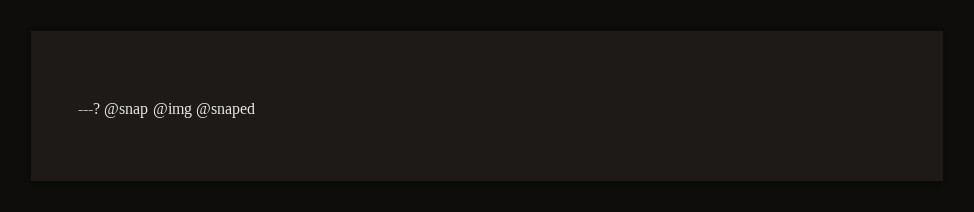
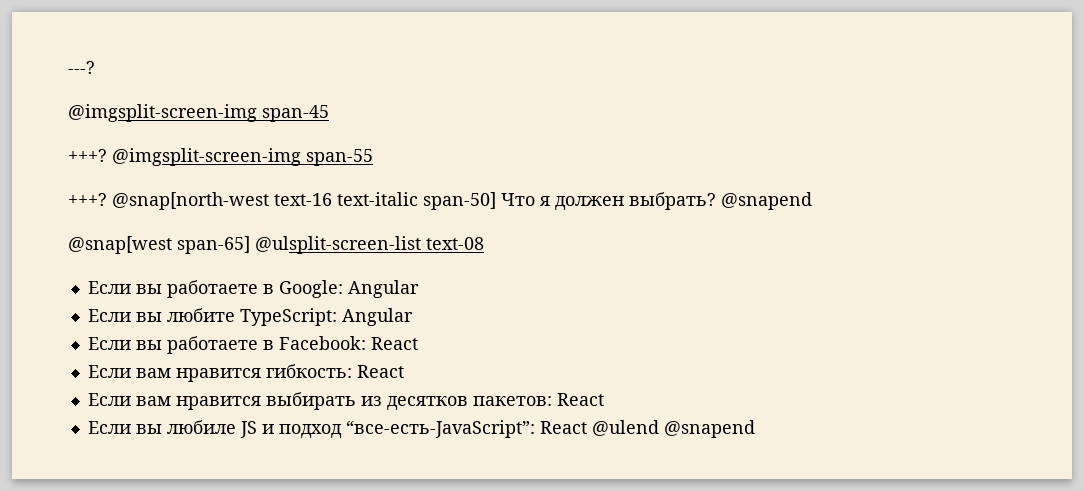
- ---? @snap @img @snaped
+ ---?
+ @imgsplit-screen-img span-45
+ +++? @imgsplit-screen-img span-55
+ +++? @snap[north-west text-16 text-italic span-50] Что я должен выбрать? @snapend
+ @snap[west span-65] @ulsplit-screen-list text-08
+ Если вы работаете в Google: Angular
+ Если вы любите TypeScript: Angular
+ Если вы работаете в Facebook: React
+ Если вам нравится гибкость: React
+ Если вам нравится выбирать из десятков пакетов: React
+ Если вы любиле JS и подход “все-есть-JavaScript”: React @ulend @snapend

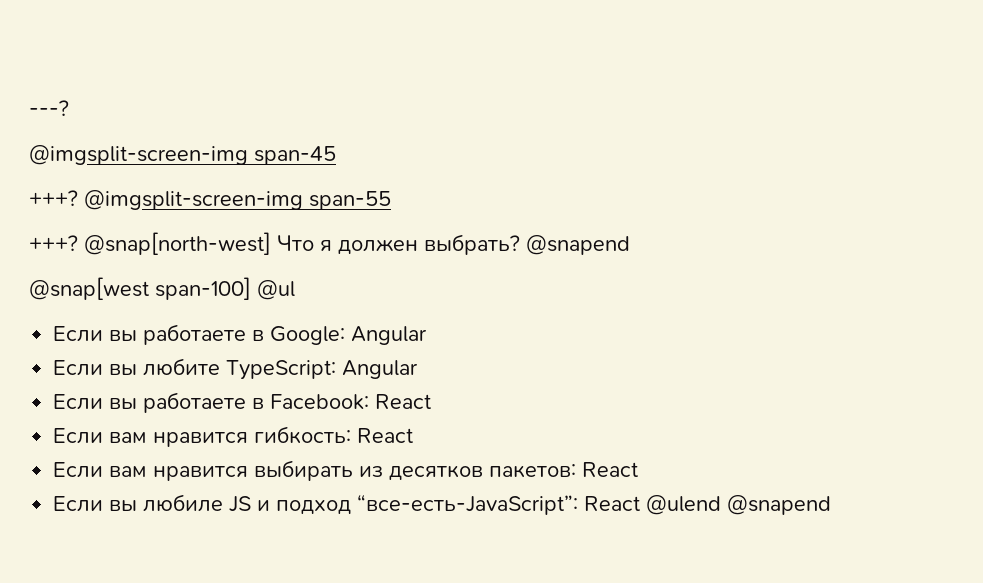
- @snap[north-west text-16 text-italic span-50] Что я должен выбрать?
+ @snap[north-west] Что я должен выбрать?
- @snap[west span-65] @ulsplit-screen-list text-08
+ @snap[west span-100] @ul

